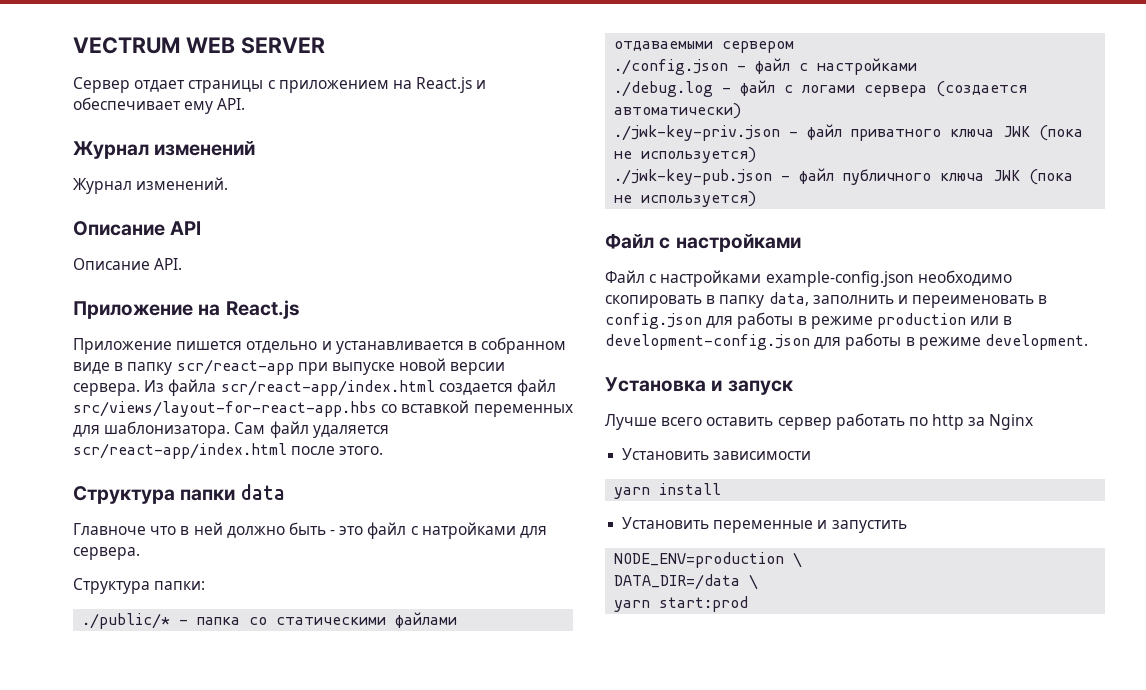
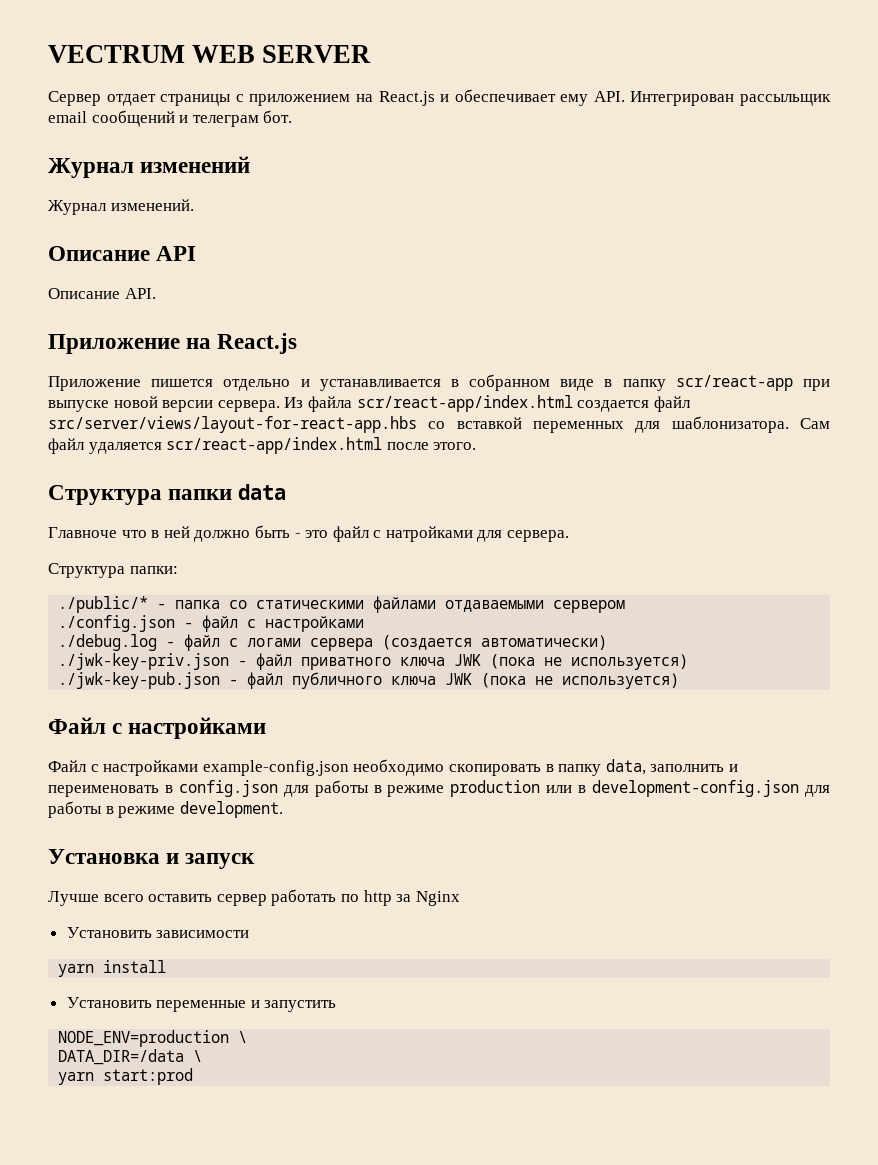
- Сервер отдает страницы с приложением на React.js и обеспечивает ему API.
+ Сервер отдает страницы с приложением на React.js и обеспечивает ему API. Интегрирован рассыльщик email сообщений и телеграм бот.
- Из файла scr/react-app/index.html создается файл src/views/layout-for-react-app.hbs со вставкой переменных для шаблонизатора.
+ Из файла scr/react-app/index.html создается файл src/server/views/layout-for-react-app.hbs со вставкой переменных для шаблонизатора.

